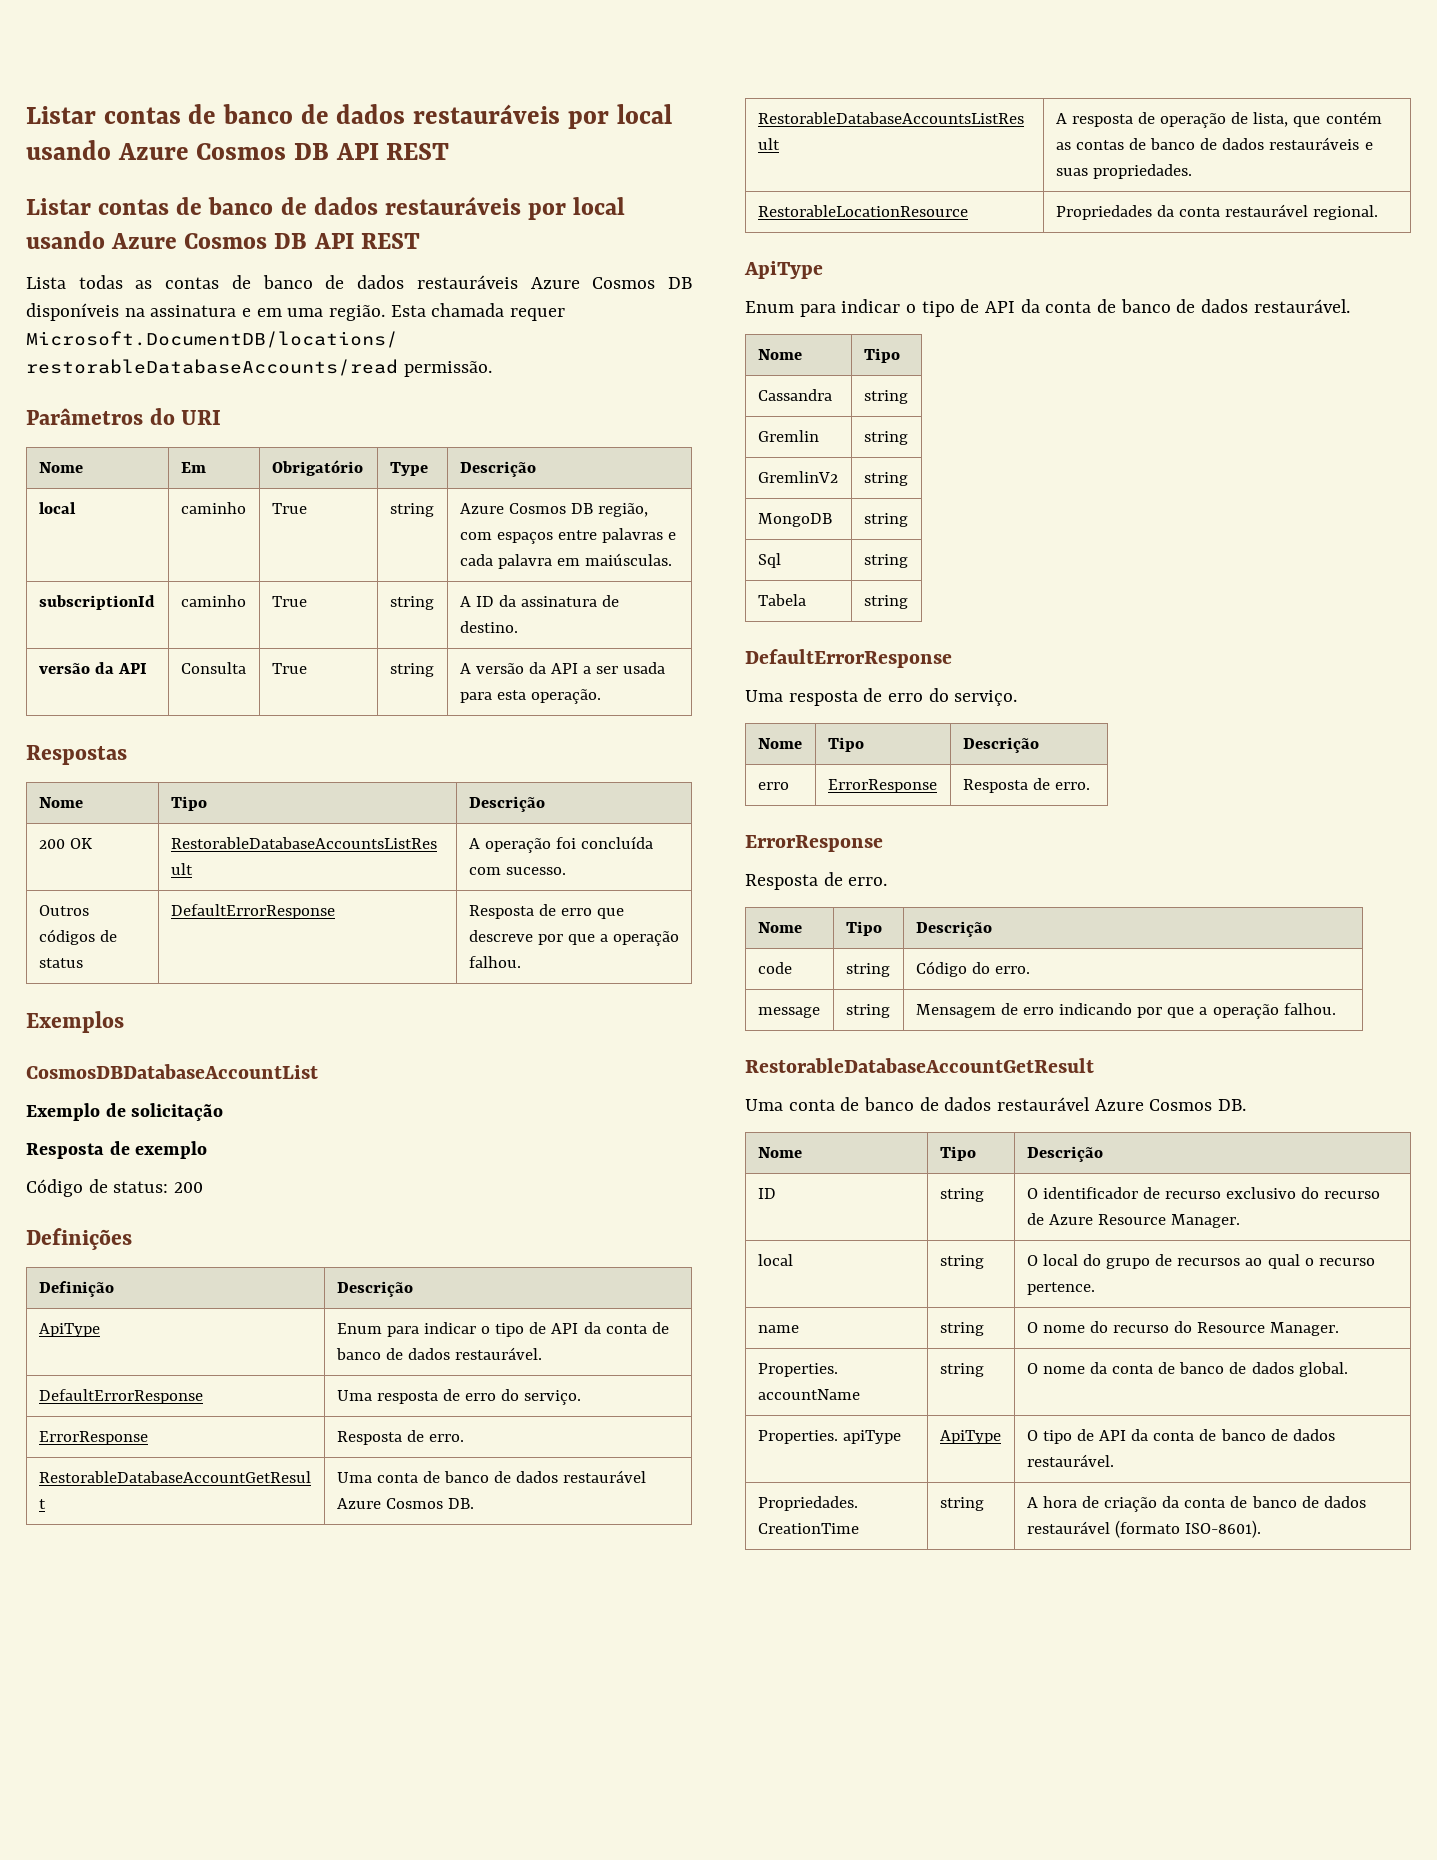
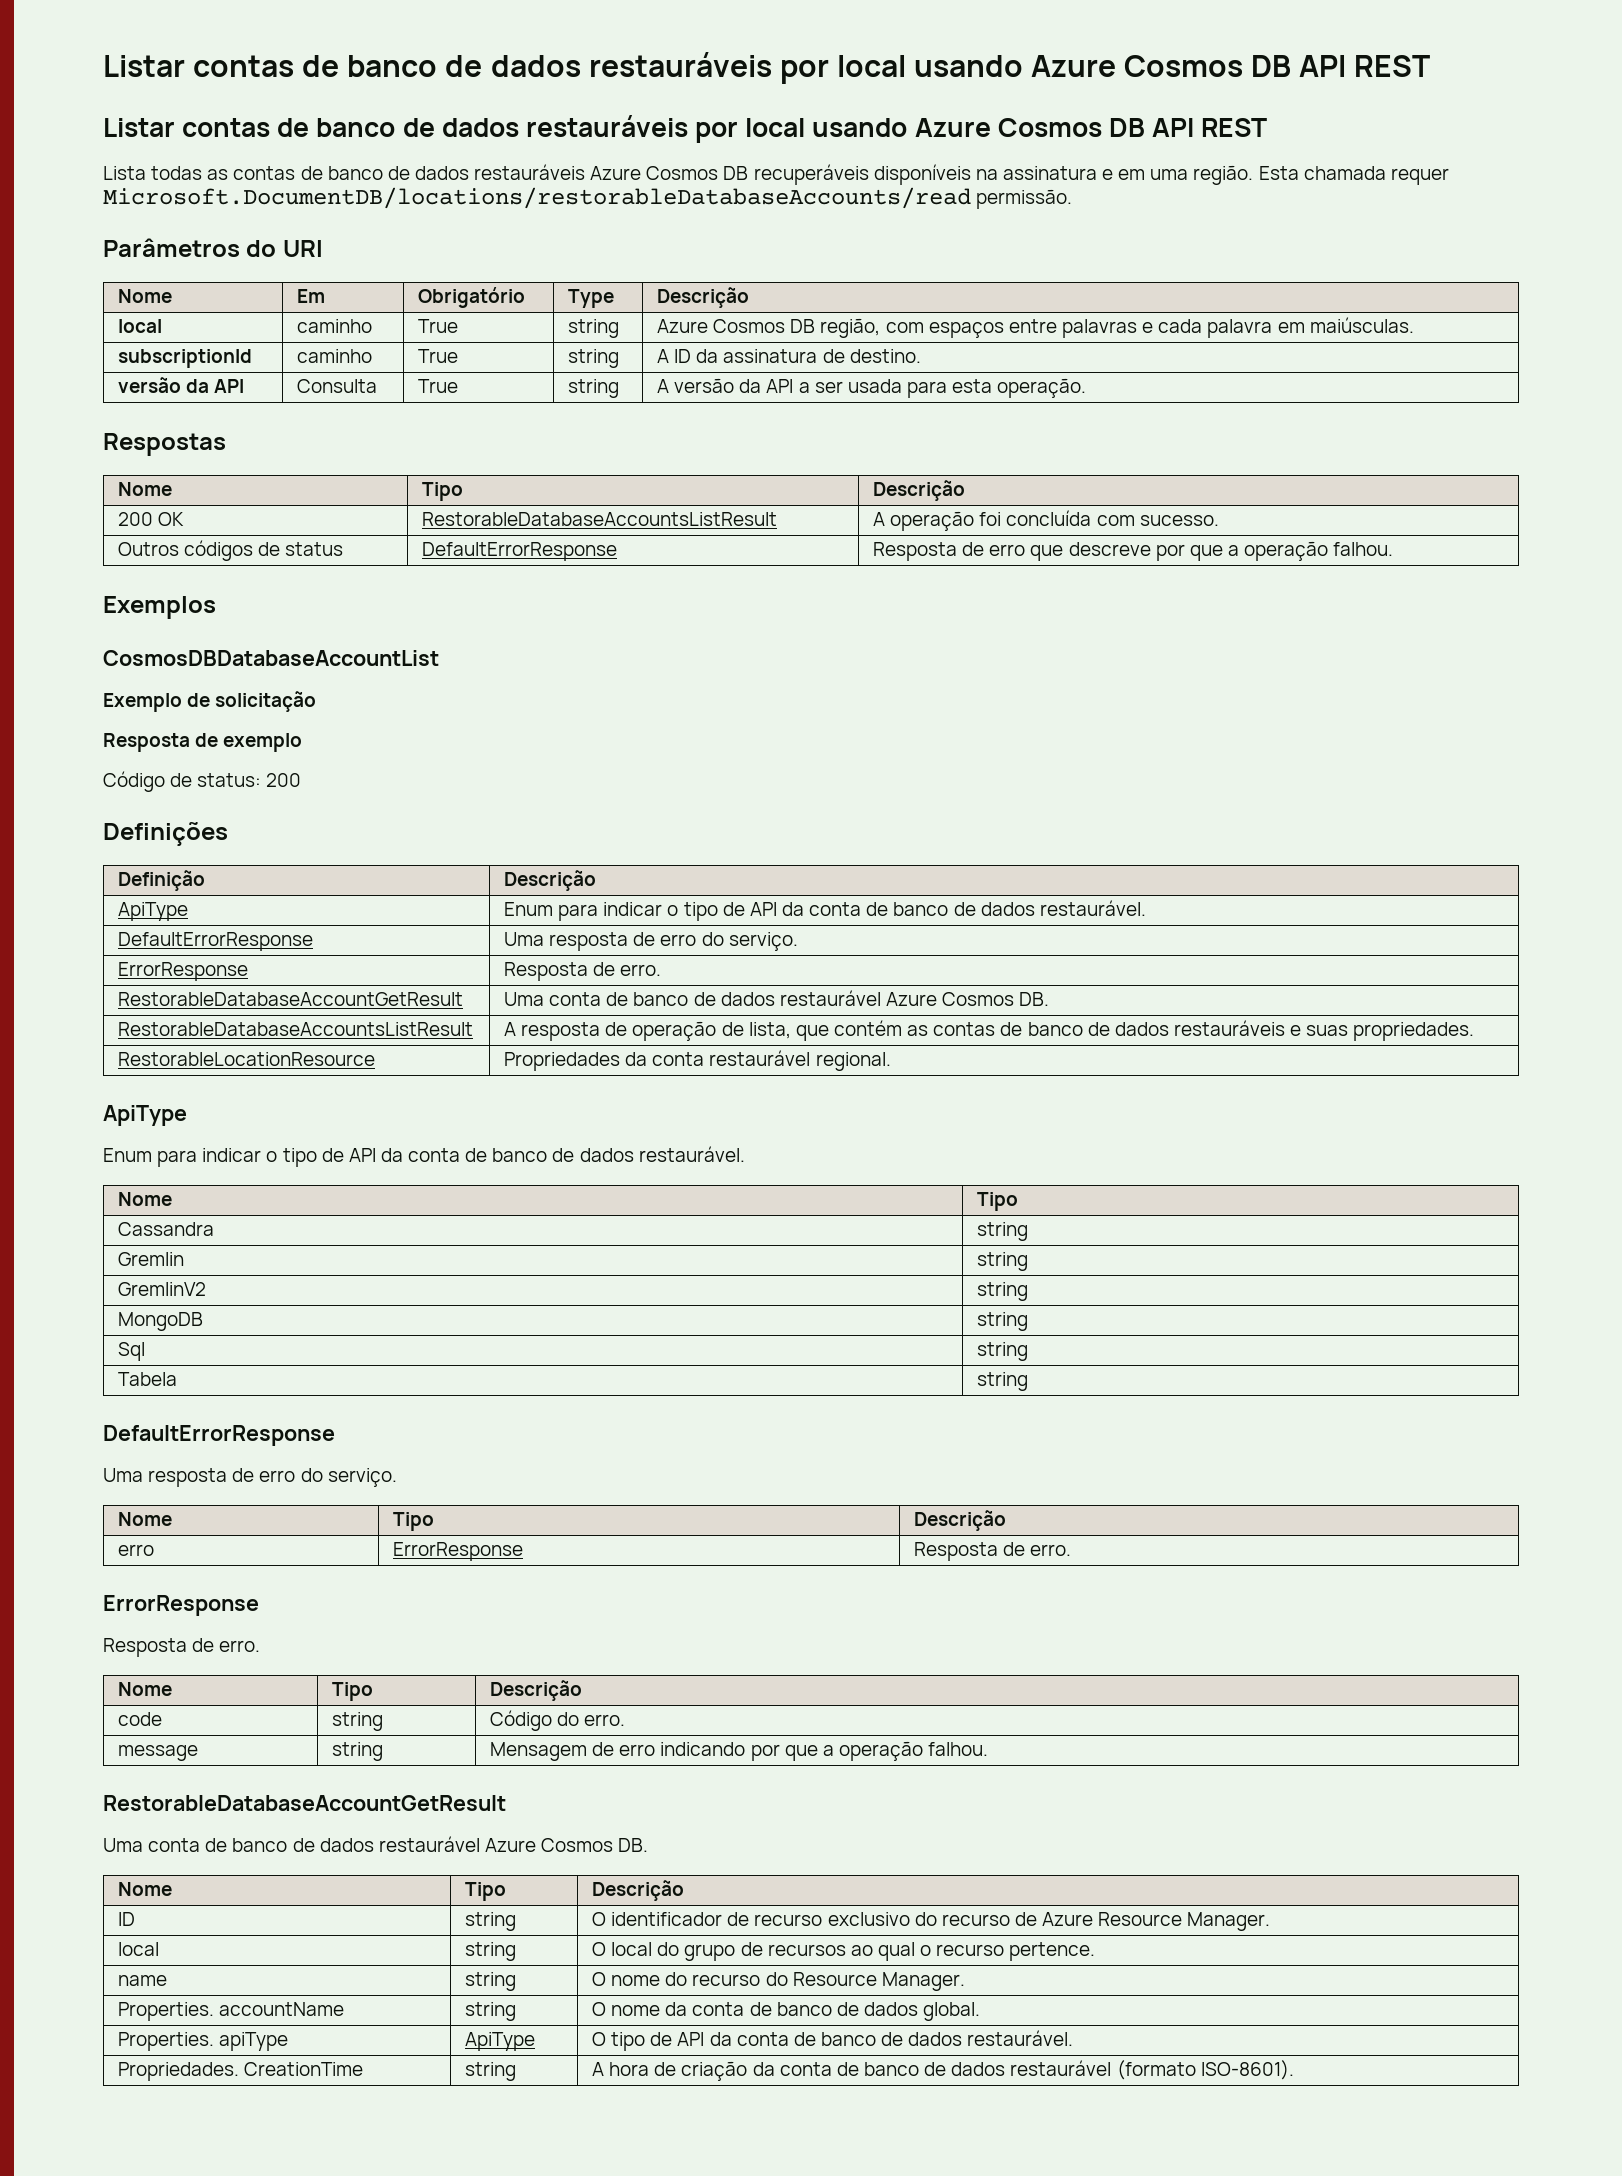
- Lista todas as contas de banco de dados restauráveis Azure Cosmos DB disponíveis na assinatura e em uma região.
+ Lista todas as contas de banco de dados restauráveis Azure Cosmos DB recuperáveis disponíveis na assinatura e em uma região.

